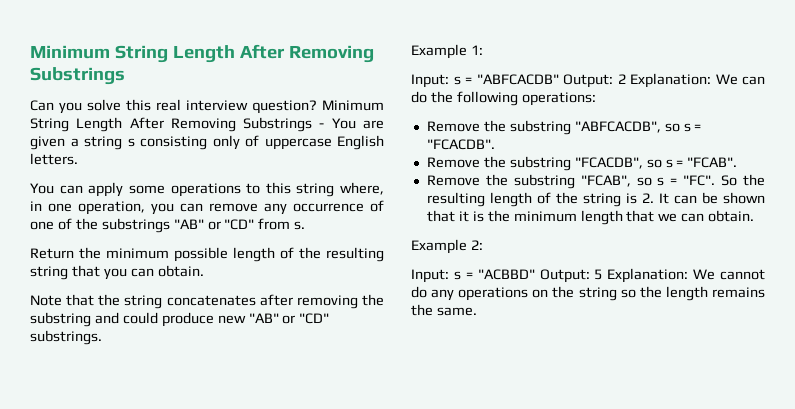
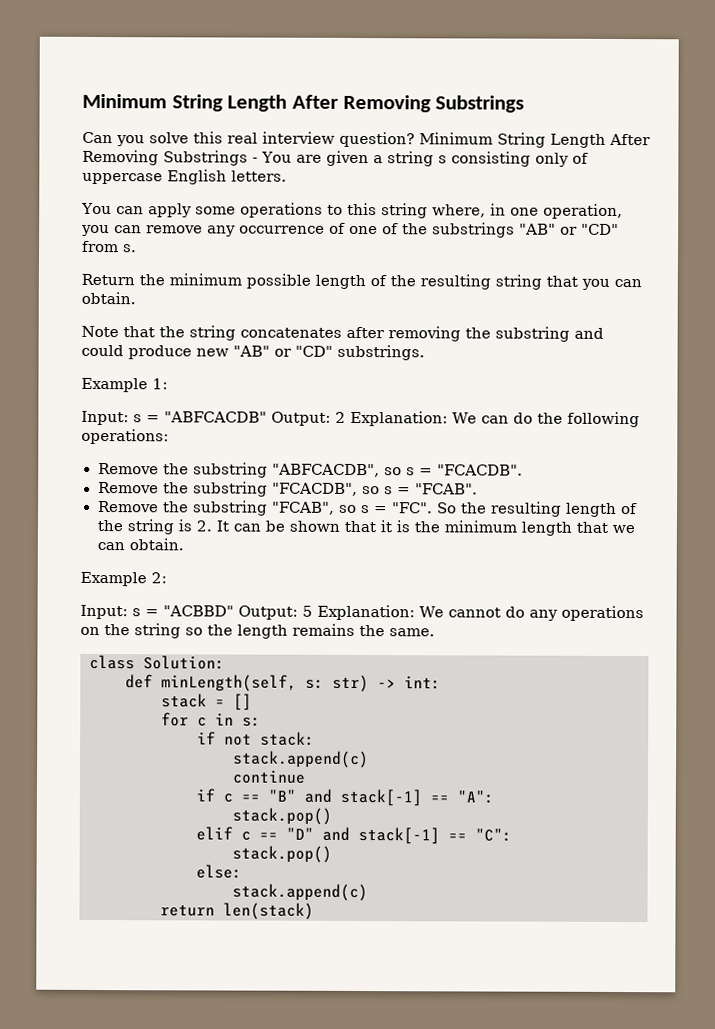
+ class Solution:
+ def minLength(self, s: str) -> int:
+ stack = []
+ for c in s:
+ if not stack:
+ stack.append(c)
+ continue
+ if c == "B" and stack[-1] == "A":
+ stack.pop()
+ elif c == "D" and stack[-1] == "C":
+ stack.pop()
+ else:
+ stack.append(c)
+ return len(stack)

